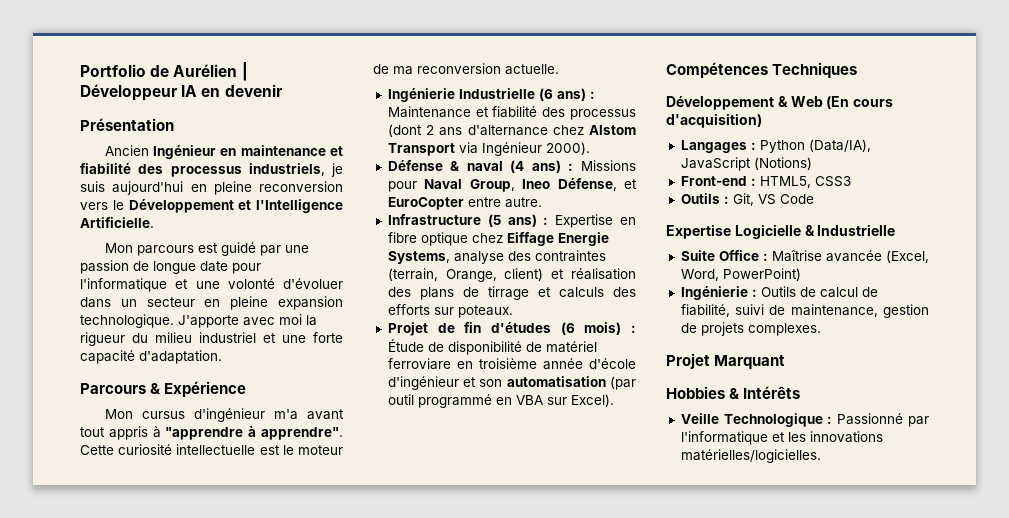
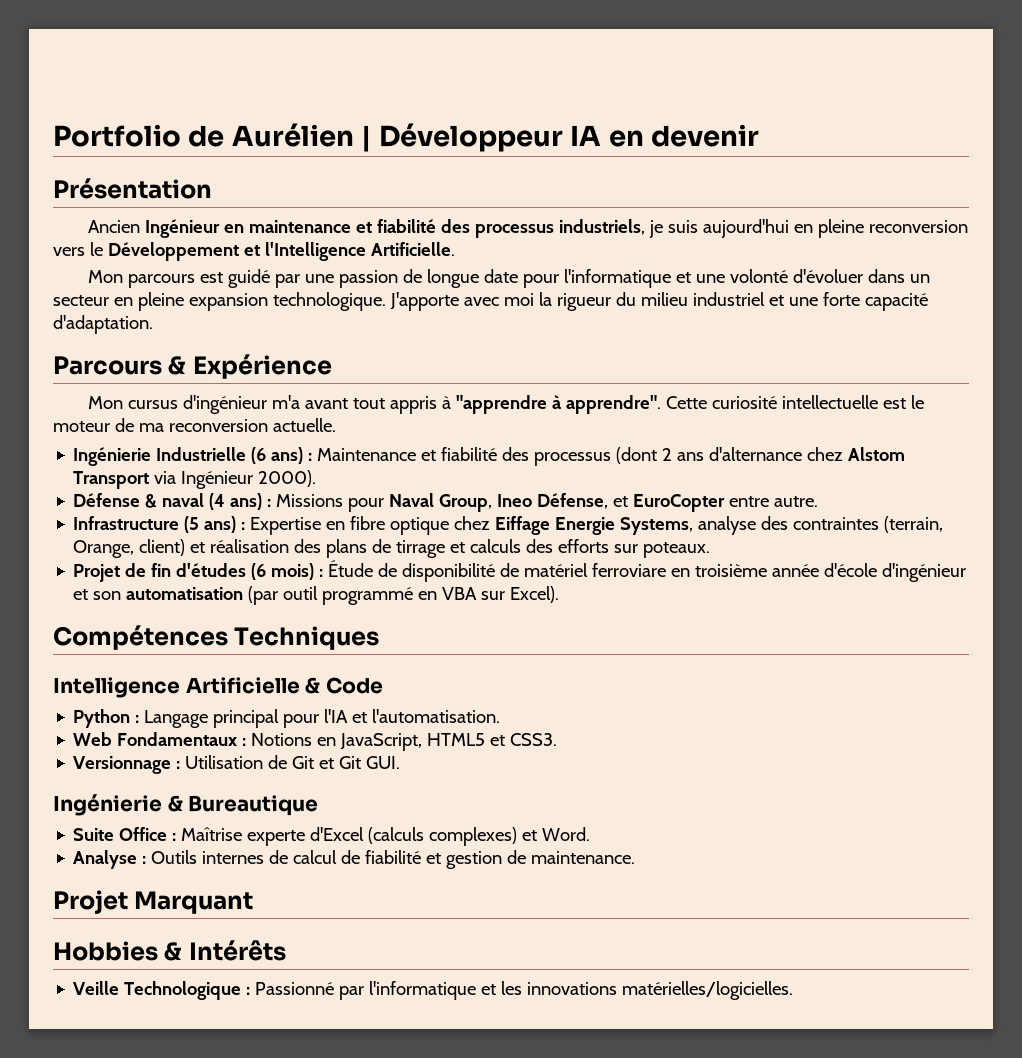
- Développement & Web (En cours d'acquisition)
- Langages : Python (Data/IA), JavaScript (Notions)
- Front-end : HTML5, CSS3
- Outils : Git, VS Code
- Expertise Logicielle & Industrielle
- Suite Office : Maîtrise avancée (Excel, Word, PowerPoint)
- Ingénierie : Outils de calcul de fiabilité, suivi de maintenance, gestion de projets complexes.
+ Intelligence Artificielle & Code
+ Python : Langage principal pour l'IA et l'automatisation.
+ Web Fondamentaux : Notions en JavaScript, HTML5 et CSS3.
+ Versionnage : Utilisation de Git et Git GUI.
+ Ingénierie & Bureautique
+ Suite Office : Maîtrise experte d'Excel (calculs complexes) et Word.
+ Analyse : Outils internes de calcul de fiabilité et gestion de maintenance.

